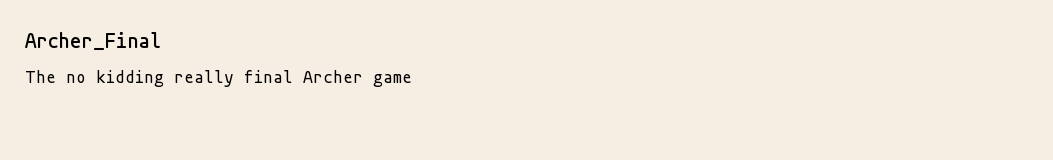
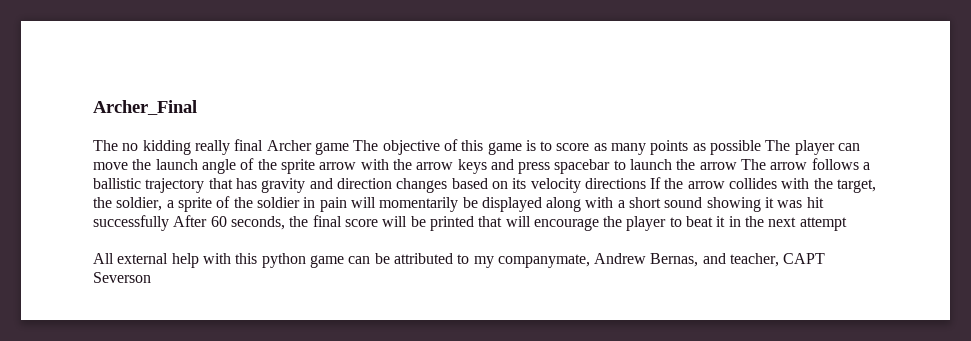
- The no kidding really final Archer game
+ The no kidding really final Archer game The objective of this game is to score as many points as possible The player can move the launch angle of the sprite arrow with the arrow keys and press spacebar to launch the arrow The arrow follows a ballistic trajectory that has gravity and direction changes based on its velocity directions If the arrow collides with the target, the soldier, a sprite of the soldier in pain will momentarily be displayed along with a short sound showing it was hit successfully After 60 seconds, the final score will be printed that will encourage the player to beat it in the next attempt
+ All external help with this python game can be attributed to my companymate, Andrew Bernas, and teacher, CAPT Severson

